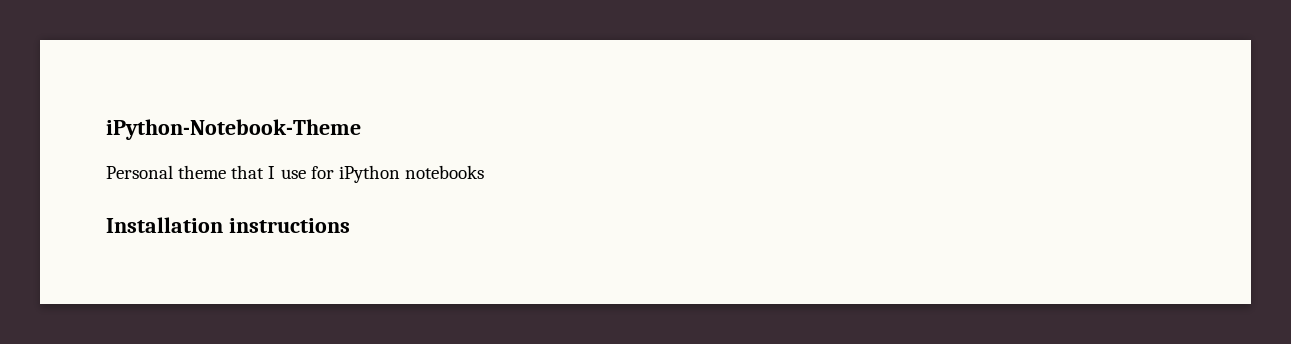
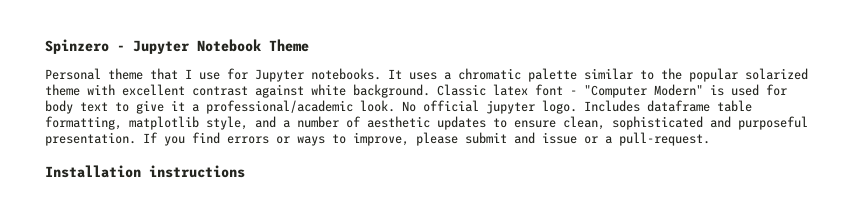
- iPython-Notebook-Theme
+ Spinzero - Jupyter Notebook Theme
- Personal theme that I use for iPython notebooks
+ Personal theme that I use for Jupyter notebooks. It uses a chromatic palette similar to the popular solarized theme with excellent contrast against white background. Classic latex font - "Computer Modern" is used for body text to give it a professional/academic look. No official jupyter logo. Includes dataframe table formatting, matplotlib style, and a number of aesthetic updates to ensure clean, sophisticated and purposeful presentation. If you find errors or ways to improve, please submit and issue or a pull-request.

